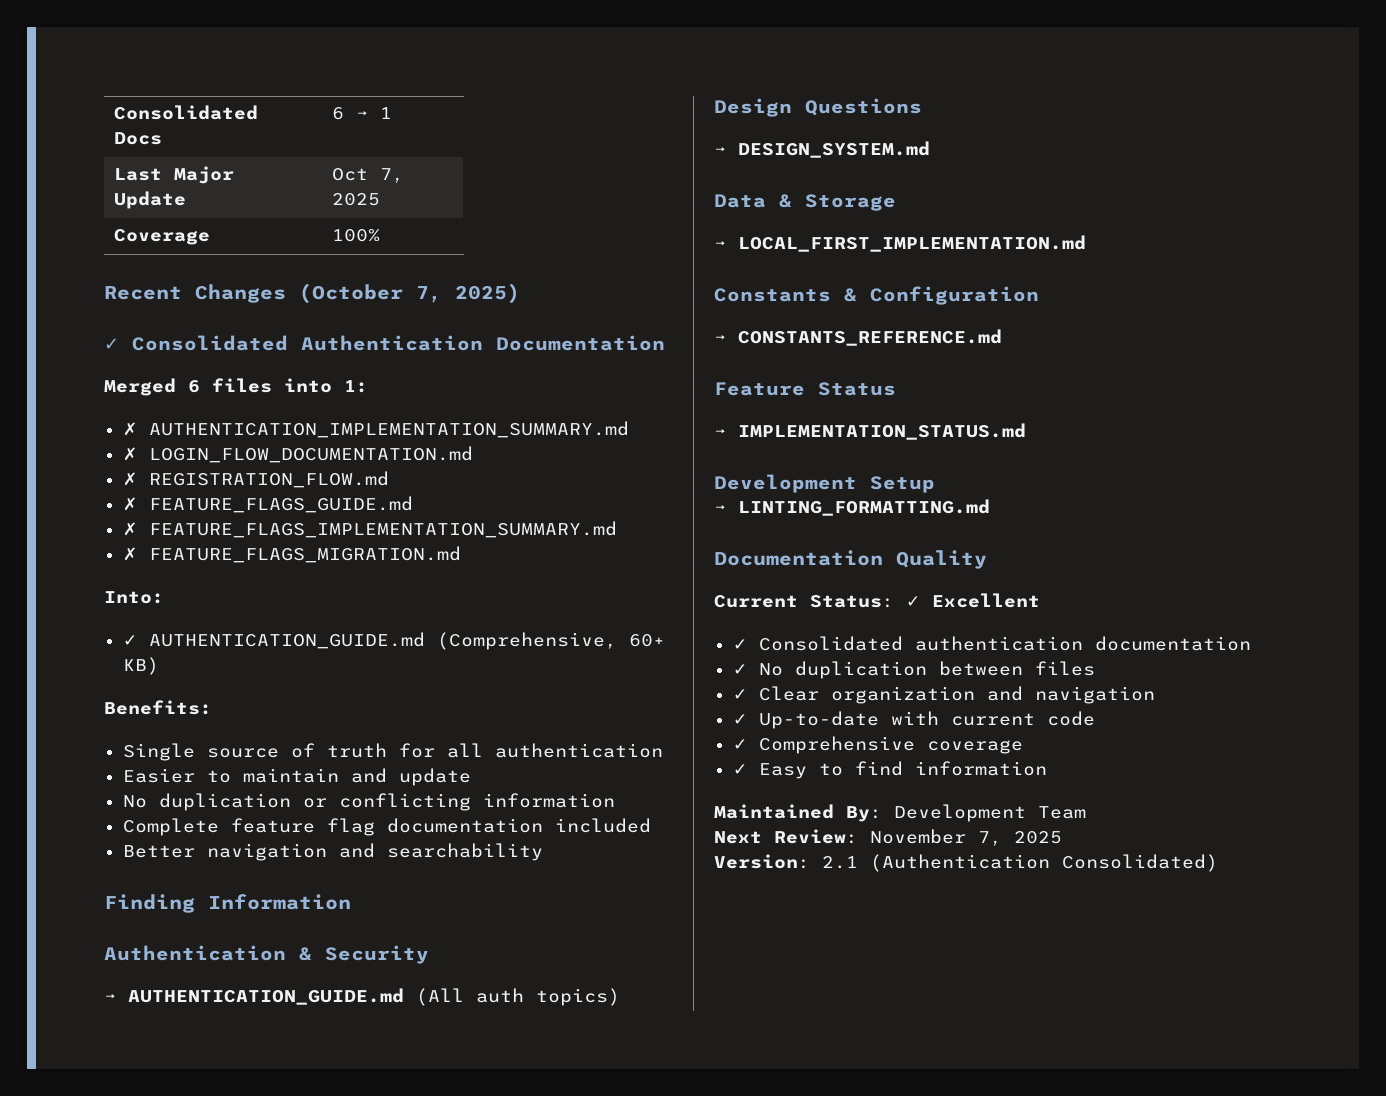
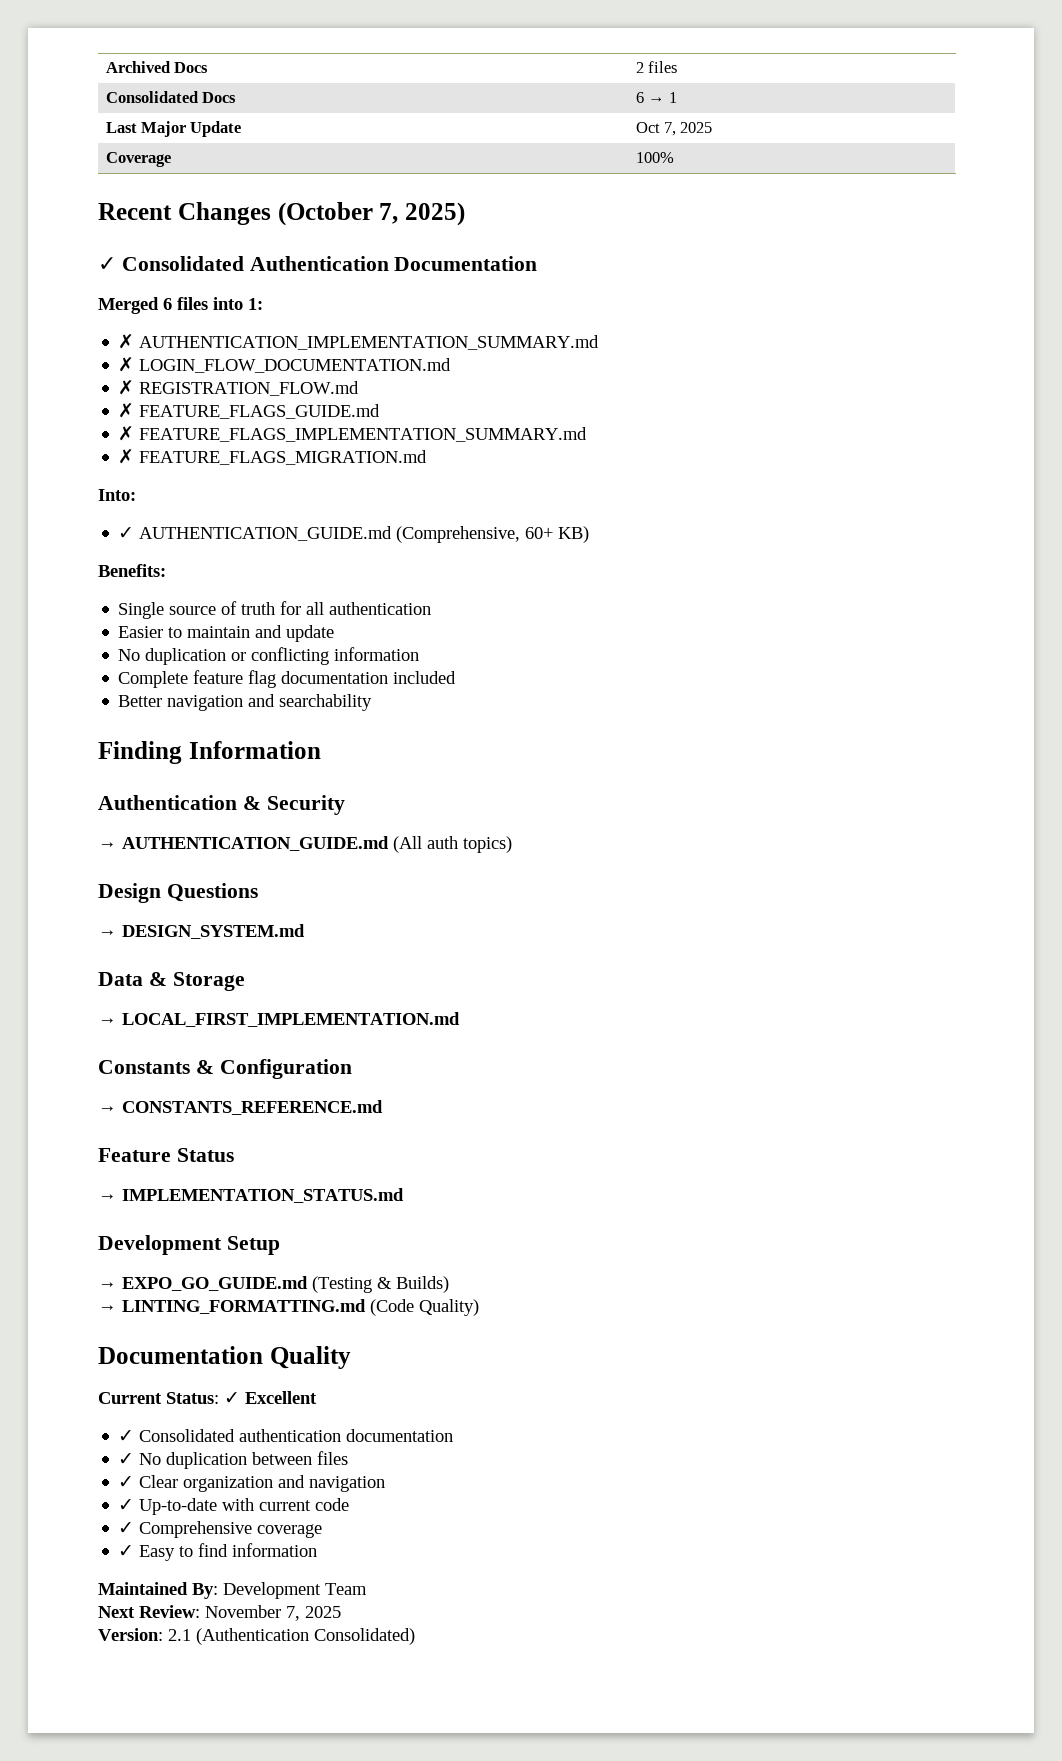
+ Archived Docs | 2 files
+ → EXPO_GO_GUIDE.md (Testing & Builds)
- → LINTING_FORMATTING.md
+ → LINTING_FORMATTING.md (Code Quality)

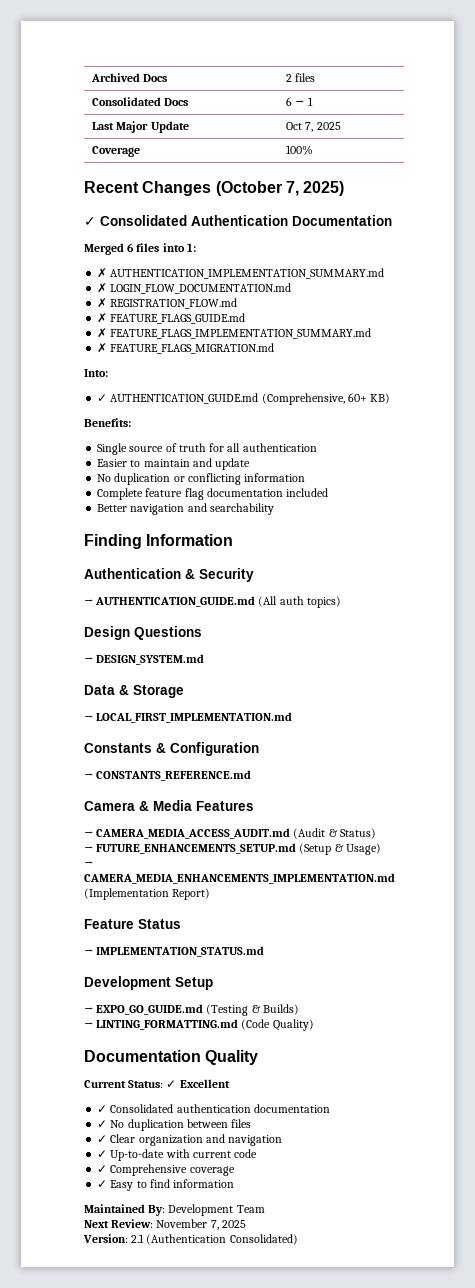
+ Camera & Media Features
+ → CAMERA_MEDIA_ACCESS_AUDIT.md (Audit & Status)
+ → FUTURE_ENHANCEMENTS_SETUP.md (Setup & Usage)
+ → CAMERA_MEDIA_ENHANCEMENTS_IMPLEMENTATION.md (Implementation Report)

